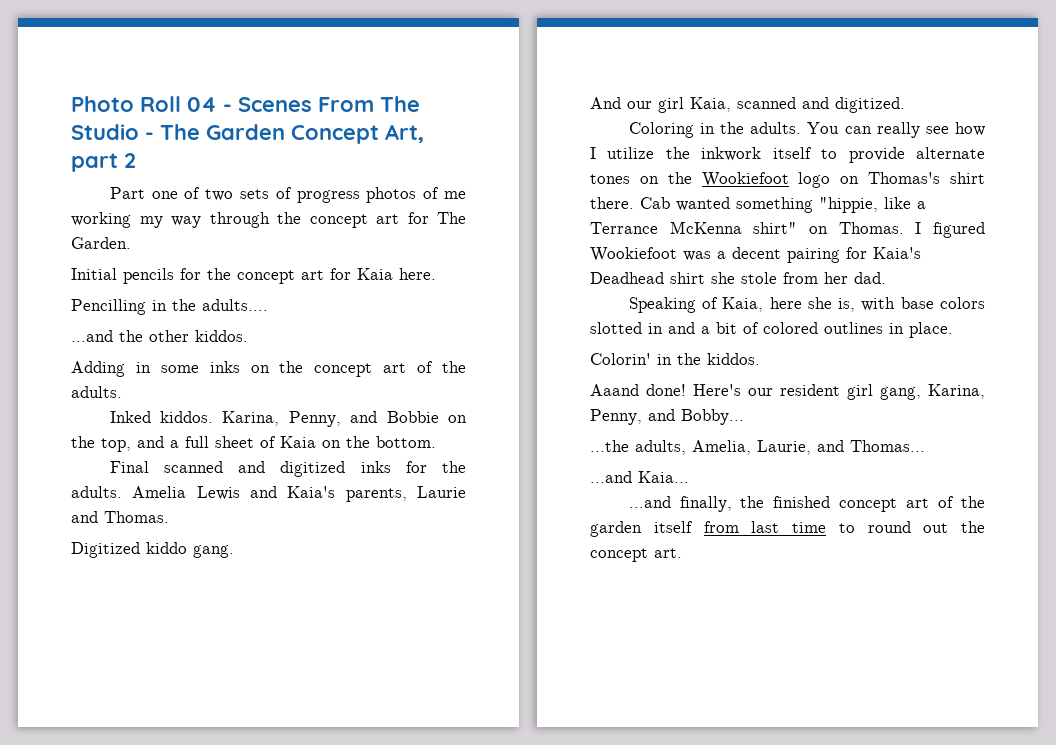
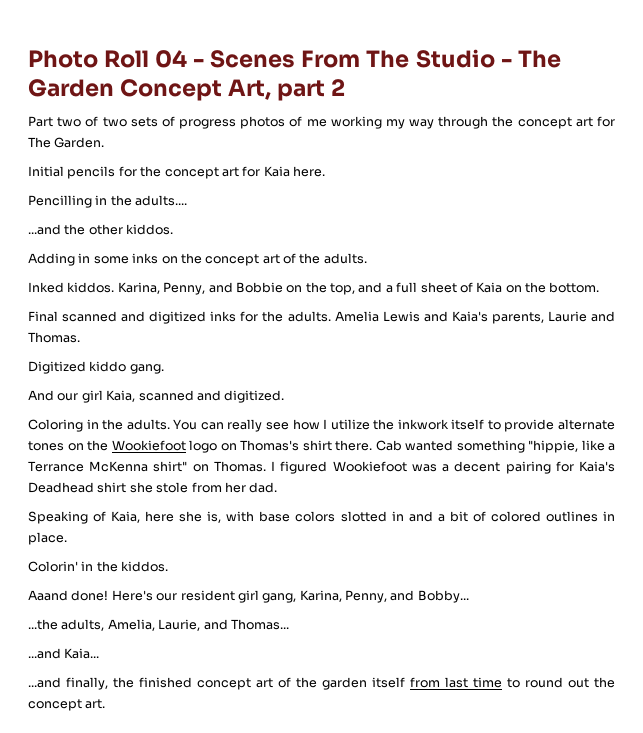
- Part one of two sets of progress photos of me working my way through the concept art for The Garden.
+ Part two of two sets of progress photos of me working my way through the concept art for The Garden.

